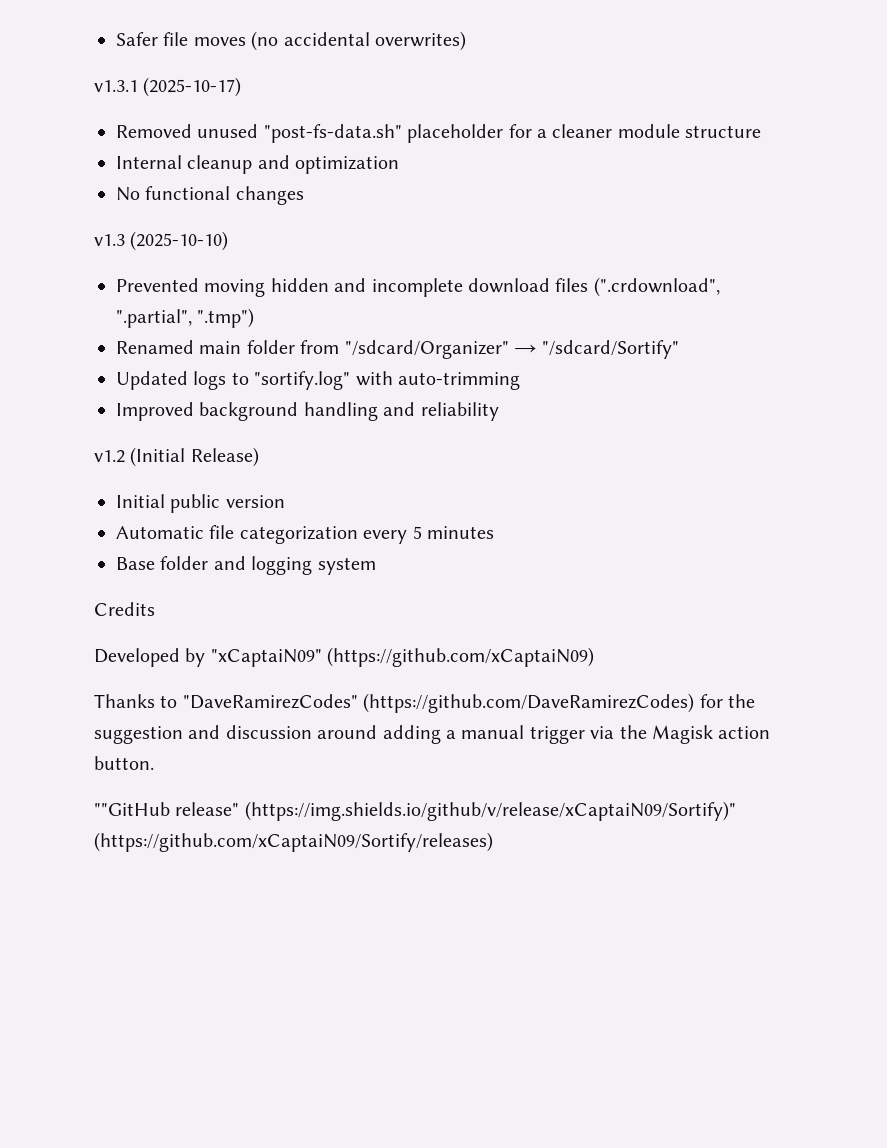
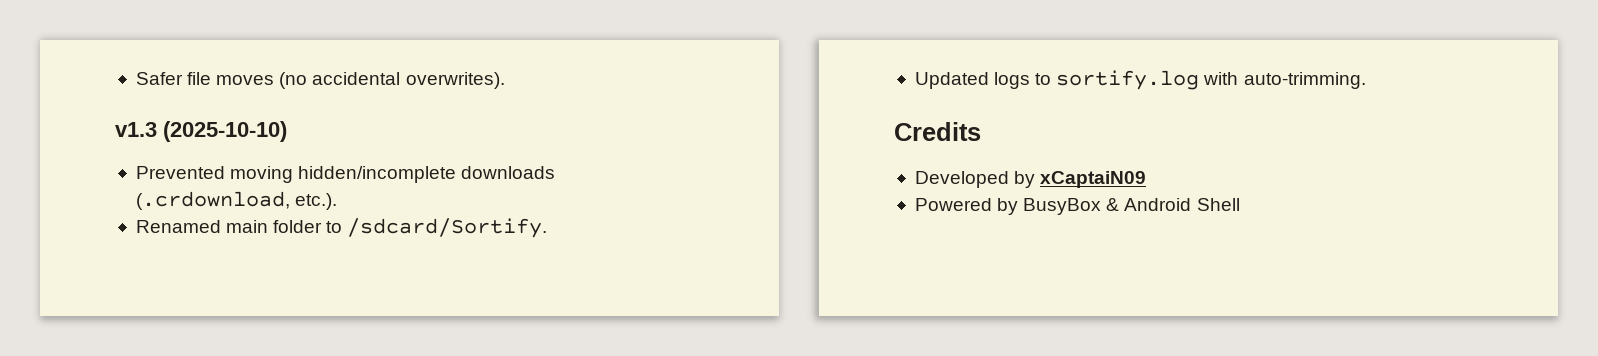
- Safer file moves (no accidental overwrites)
- v1.3.1 (2025-10-17)
- Removed unused "post-fs-data.sh" placeholder for a cleaner module structure
- Internal cleanup and optimization
- No functional changes
+ Safer file moves (no accidental overwrites).
  v1.3 (2025-10-10)
- Prevented moving hidden and incomplete download files (".crdownload", ".partial", ".tmp")
+ Prevented moving hidden/incomplete downloads (.crdownload, etc.).
- Renamed main folder from "/sdcard/Organizer" → "/sdcard/Sortify"
+ Renamed main folder to /sdcard/Sortify.
- Updated logs to "sortify.log" with auto-trimming
- Improved background handling and reliability
- v1.2 (Initial Release)
- Initial public version
- Automatic file categorization every 5 minutes
- Base folder and logging system
+ Updated logs to sortify.log with auto-trimming.
  Credits
- Developed by "xCaptaiN09" (https://github.com/xCaptaiN09)
- Thanks to "DaveRamirezCodes" (https://github.com/DaveRamirezCodes) for the suggestion and discussion around adding a manual trigger via the Magisk action button.
- ""GitHub release" (https://img.shields.io/github/v/release/xCaptaiN09/Sortify)" (https://github.com/xCaptaiN09/Sortify/releases)
+ Developed by xCaptaiN09
+ Powered by BusyBox & Android Shell

